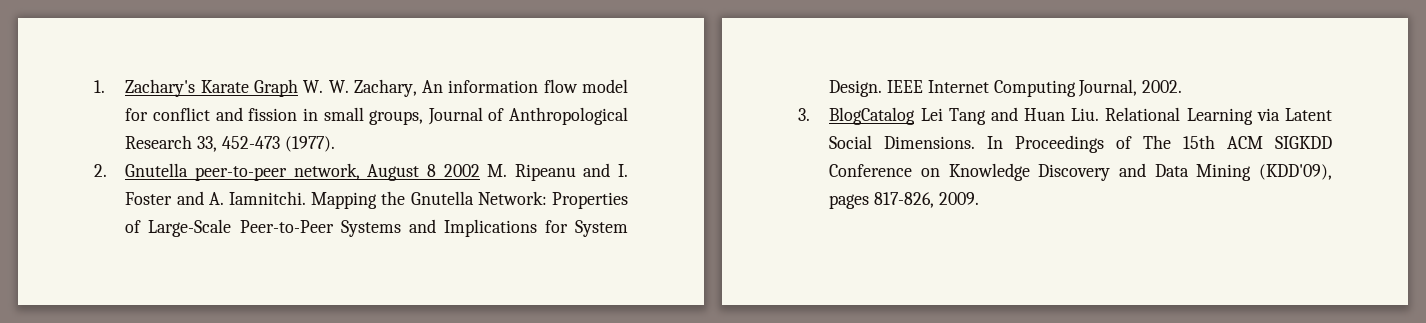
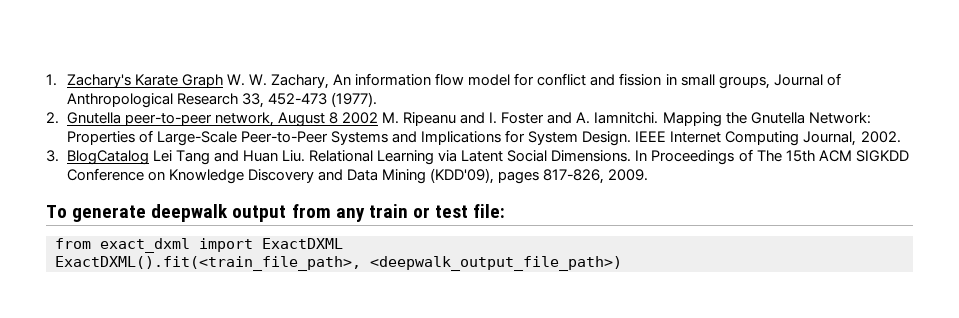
+ To generate deepwalk output from any train or test file:
+ from exact_dxml import ExactDXML
+ ExactDXML().fit(<train_file_path>, <deepwalk_output_file_path>)

